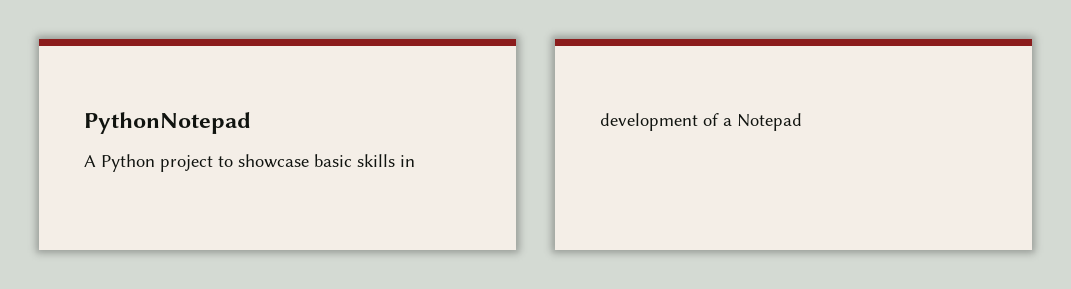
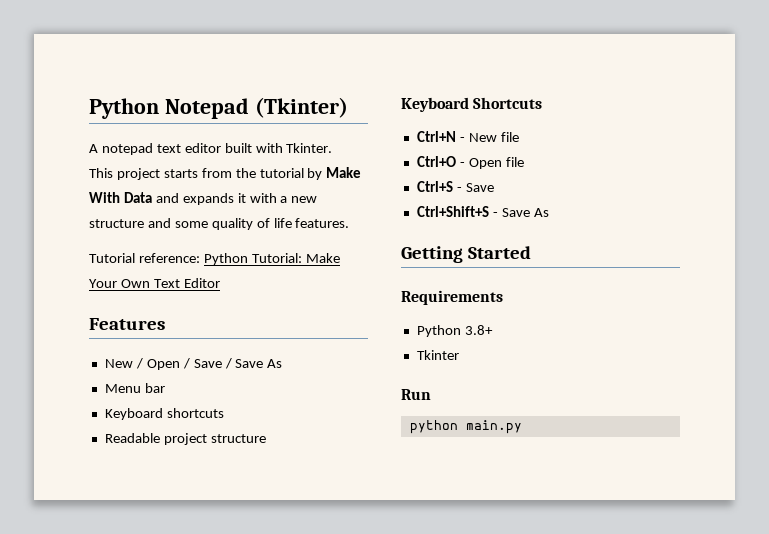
- PythonNotepad
- A Python project to showcase basic skills in development of a Notepad
+ Python Notepad (Tkinter)
+ A notepad text editor built with Tkinter.
+ This project starts from the tutorial by Make With Data and expands it with a new structure and some quality of life features.
+ Tutorial reference: Python Tutorial: Make Your Own Text Editor
+ Features
+ New / Open / Save / Save As
+ Menu bar
+ Keyboard shortcuts
+ Readable project structure
+ Keyboard Shortcuts
+ Ctrl+N - New file
+ Ctrl+O - Open file
+ Ctrl+S - Save
+ Ctrl+Shift+S - Save As
+ Getting Started
+ Requirements
+ Python 3.8+
+ Tkinter
+ Run
+ python main.py

